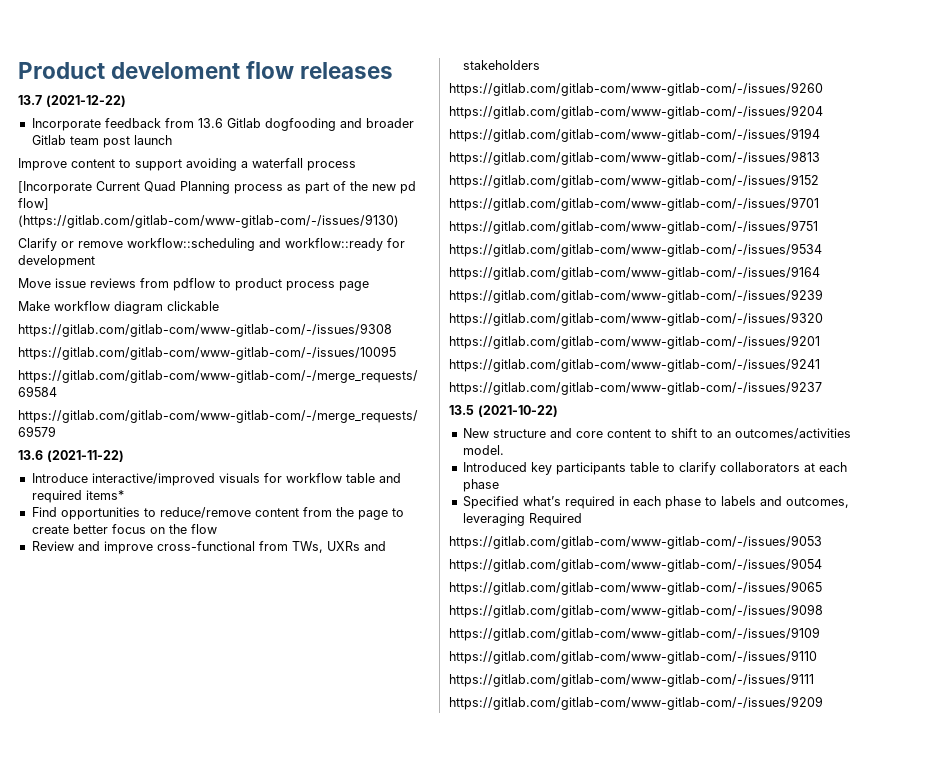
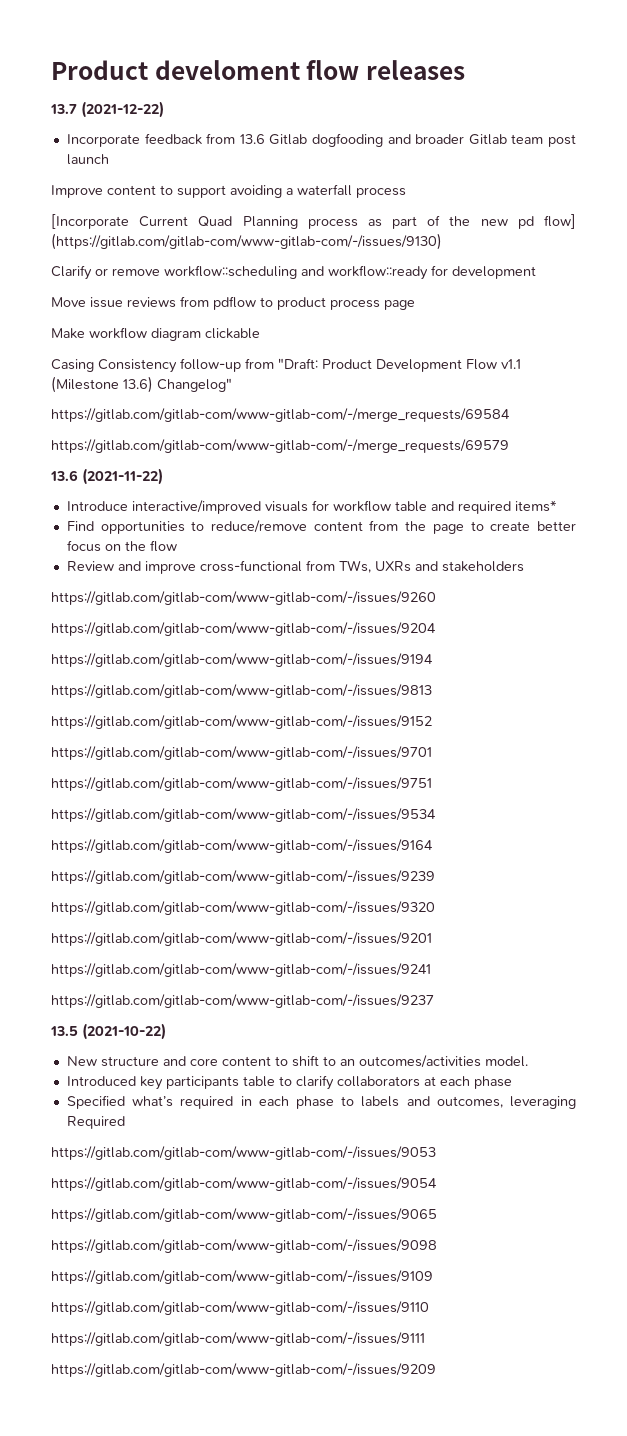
- https://gitlab.com/gitlab-com/www-gitlab-com/-/issues/9308
- https://gitlab.com/gitlab-com/www-gitlab-com/-/issues/10095
+ Casing Consistency follow-up from "Draft: Product Development Flow v1.1 (Milestone 13.6) Changelog"

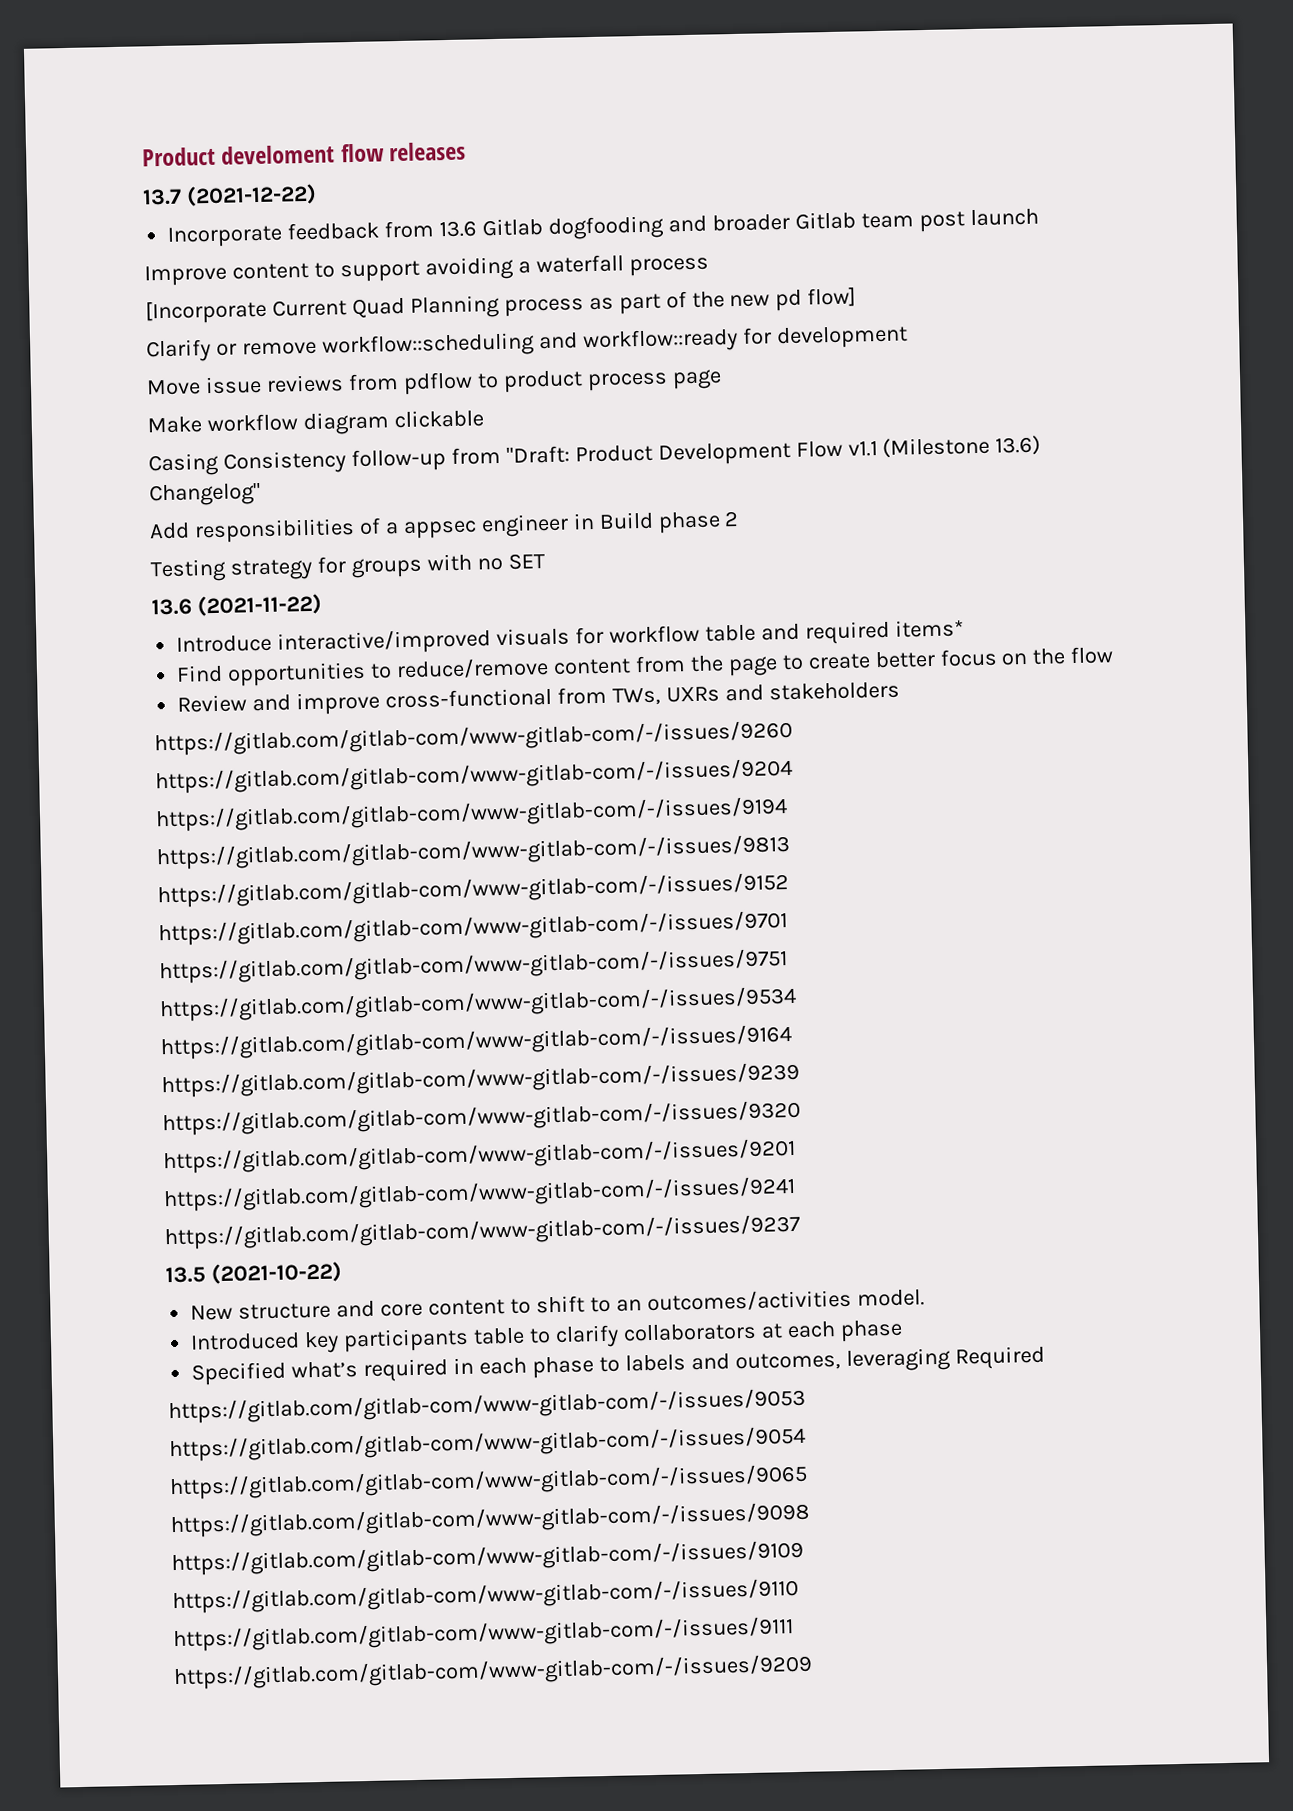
- [Incorporate Current Quad Planning process as part of the new pd flow] (https://gitlab.com/gitlab-com/www-gitlab-com/-/issues/9130)
+ [Incorporate Current Quad Planning process as part of the new pd flow]
- https://gitlab.com/gitlab-com/www-gitlab-com/-/merge_requests/69584
- https://gitlab.com/gitlab-com/www-gitlab-com/-/merge_requests/69579
+ Add responsibilities of a appsec engineer in Build phase 2
+ Testing strategy for groups with no SET

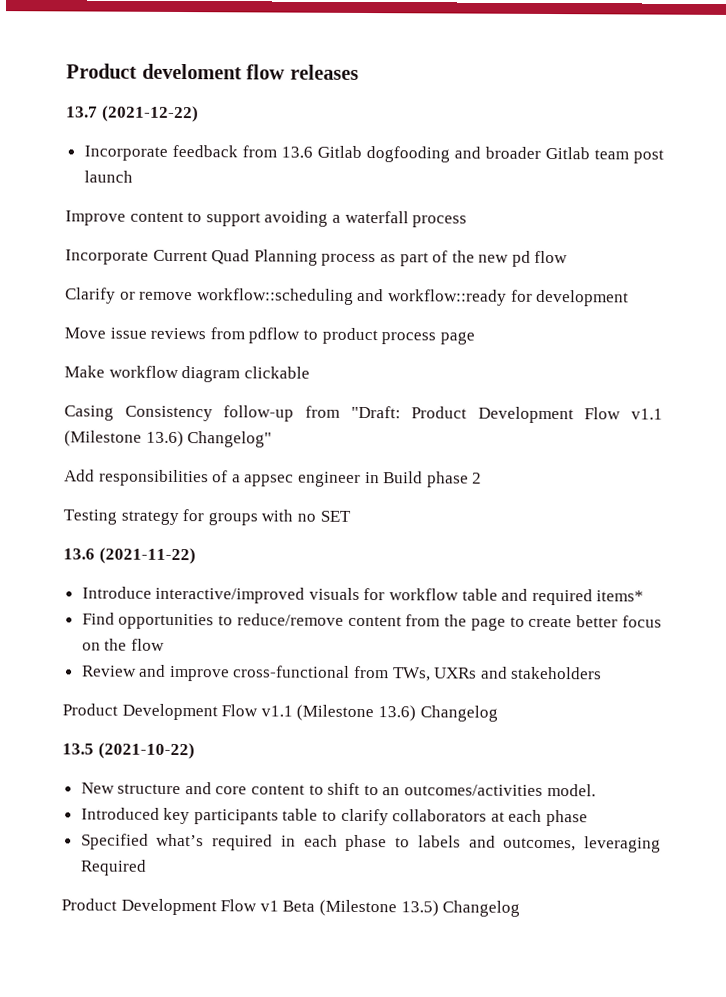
- [Incorporate Current Quad Planning process as part of the new pd flow]
+ Incorporate Current Quad Planning process as part of the new pd flow
- https://gitlab.com/gitlab-com/www-gitlab-com/-/issues/9260
- https://gitlab.com/gitlab-com/www-gitlab-com/-/issues/9204
- https://gitlab.com/gitlab-com/www-gitlab-com/-/issues/9194
- https://gitlab.com/gitlab-com/www-gitlab-com/-/issues/9813
- https://gitlab.com/gitlab-com/www-gitlab-com/-/issues/9152
- https://gitlab.com/gitlab-com/www-gitlab-com/-/issues/9701
- https://gitlab.com/gitlab-com/www-gitlab-com/-/issues/9751
- https://gitlab.com/gitlab-com/www-gitlab-com/-/issues/9534
- https://gitlab.com/gitlab-com/www-gitlab-com/-/issues/9164
- https://gitlab.com/gitlab-com/www-gitlab-com/-/issues/9239
- https://gitlab.com/gitlab-com/www-gitlab-com/-/issues/9320
- https://gitlab.com/gitlab-com/www-gitlab-com/-/issues/9201
- https://gitlab.com/gitlab-com/www-gitlab-com/-/issues/9241
- https://gitlab.com/gitlab-com/www-gitlab-com/-/issues/9237
+ Product Development Flow v1.1 (Milestone 13.6) Changelog
- https://gitlab.com/gitlab-com/www-gitlab-com/-/issues/9053
- https://gitlab.com/gitlab-com/www-gitlab-com/-/issues/9054
- https://gitlab.com/gitlab-com/www-gitlab-com/-/issues/9065
- https://gitlab.com/gitlab-com/www-gitlab-com/-/issues/9098
- https://gitlab.com/gitlab-com/www-gitlab-com/-/issues/9109
- https://gitlab.com/gitlab-com/www-gitlab-com/-/issues/9110
- https://gitlab.com/gitlab-com/www-gitlab-com/-/issues/9111
- https://gitlab.com/gitlab-com/www-gitlab-com/-/issues/9209
+ Product Development Flow v1 Beta (Milestone 13.5) Changelog

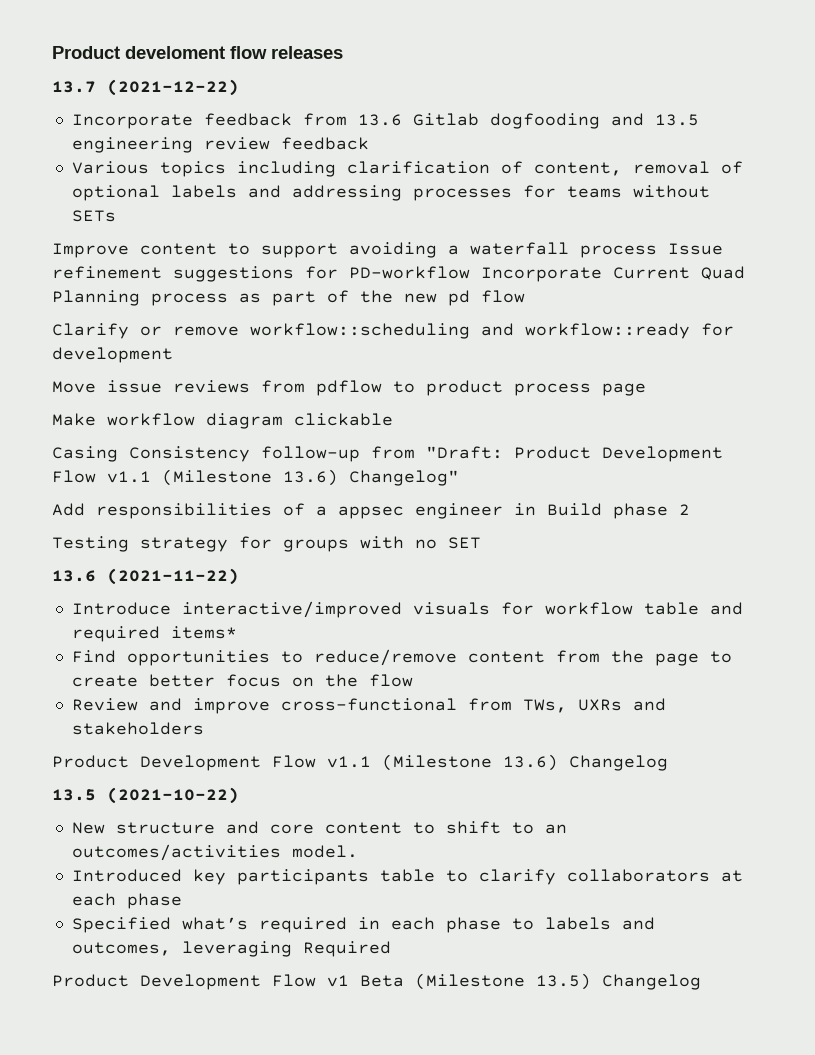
- Incorporate feedback from 13.6 Gitlab dogfooding and broader Gitlab team post launch
+ Incorporate feedback from 13.6 Gitlab dogfooding and 13.5 engineering review feedback
+ Various topics including clarification of content, removal of optional labels and addressing processes for teams without SETs
- Improve content to support avoiding a waterfall process
- Incorporate Current Quad Planning process as part of the new pd flow
+ Improve content to support avoiding a waterfall process Issue refinement suggestions for PD-workflow Incorporate Current Quad Planning process as part of the new pd flow

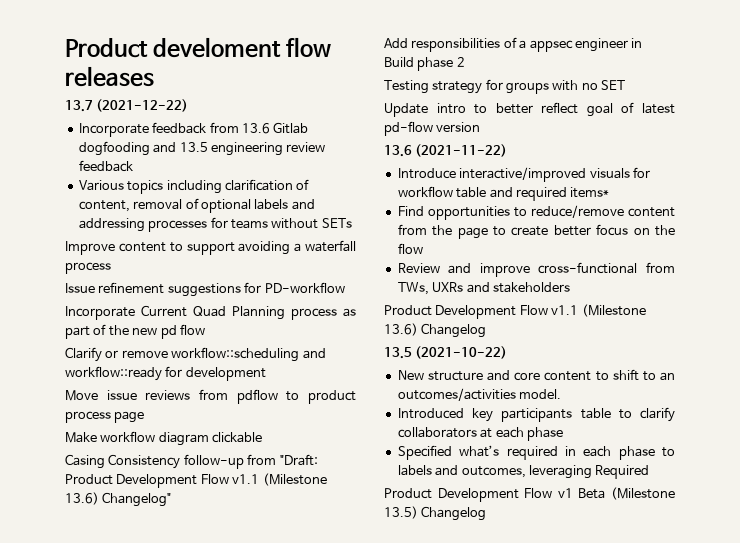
- Improve content to support avoiding a waterfall process Issue refinement suggestions for PD-workflow Incorporate Current Quad Planning process as part of the new pd flow
+ Improve content to support avoiding a waterfall process
+ Issue refinement suggestions for PD-workflow
+ Incorporate Current Quad Planning process as part of the new pd flow
+ Update intro to better reflect goal of latest pd-flow version

